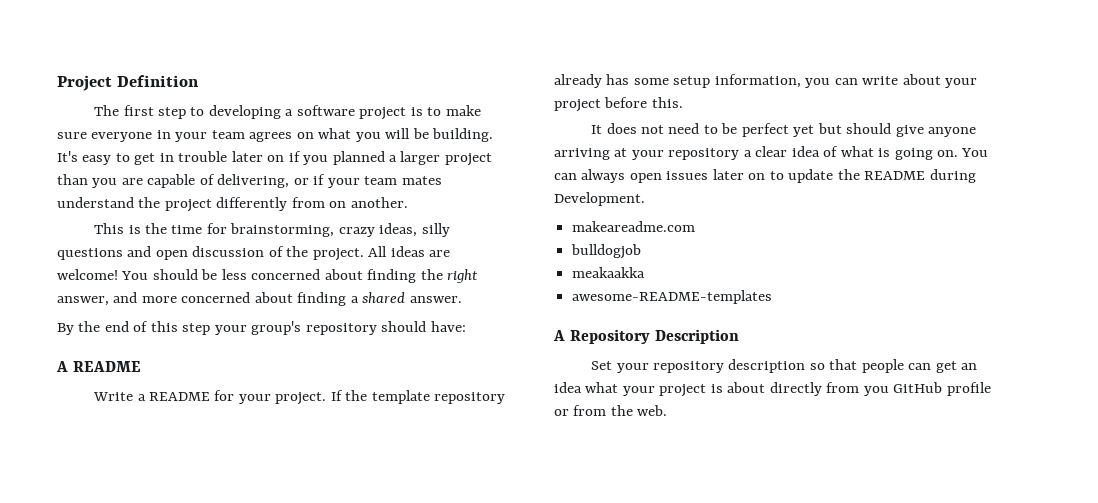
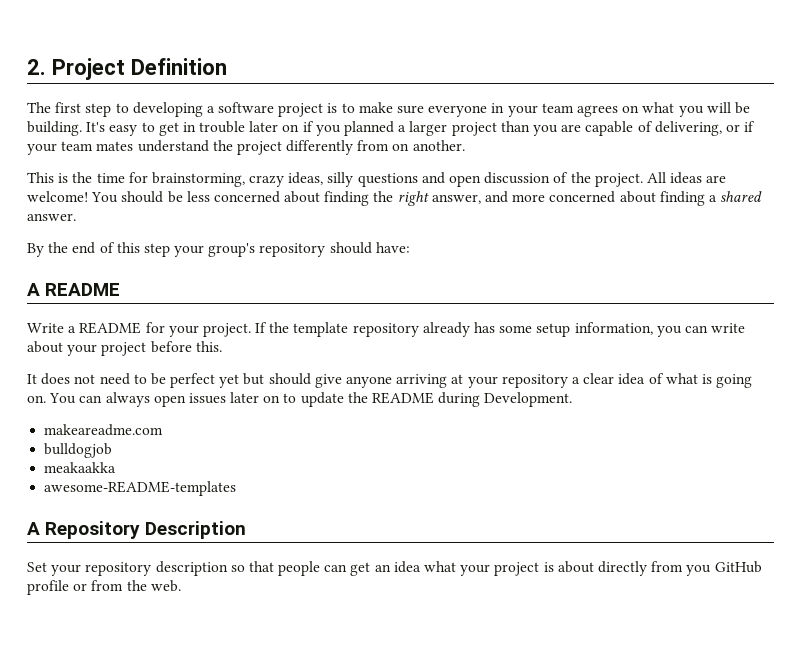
- Project Definition
+ 2. Project Definition

